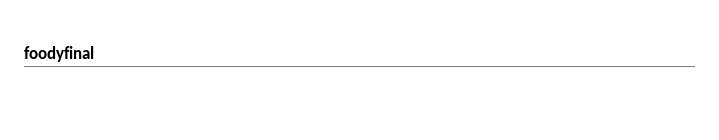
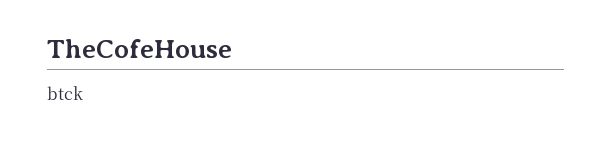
- foodyfinal
+ TheCofeHouse
+ btck

